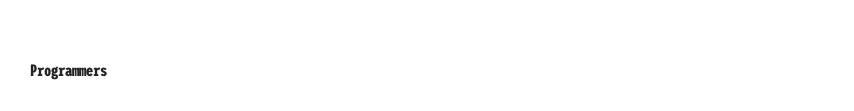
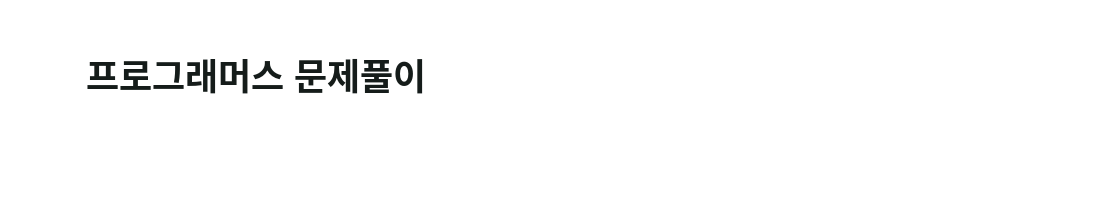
- Programmers
+ 프로그래머스 문제풀이

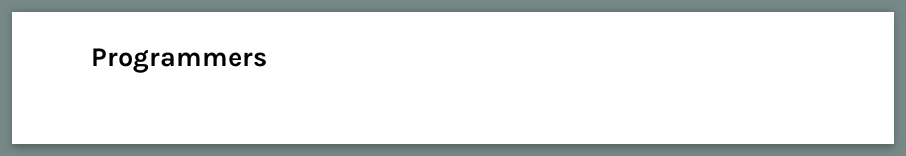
- 프로그래머스 문제풀이
+ Programmers

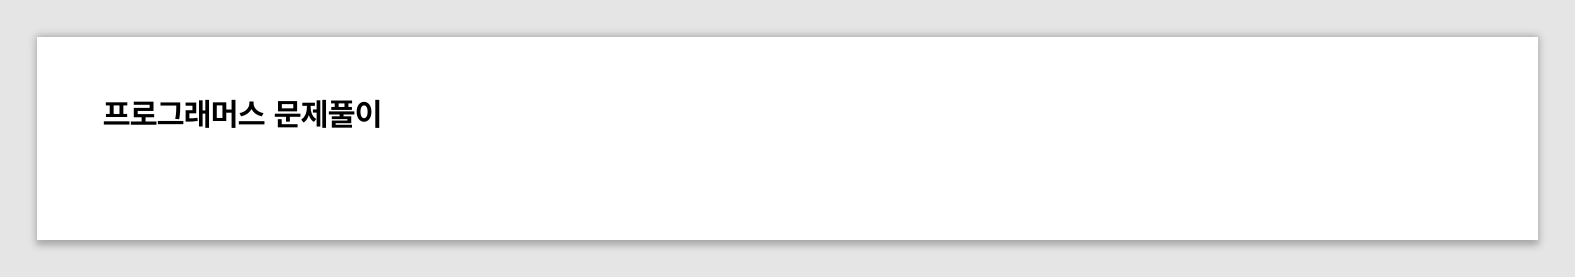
- Programmers
+ 프로그래머스 문제풀이

